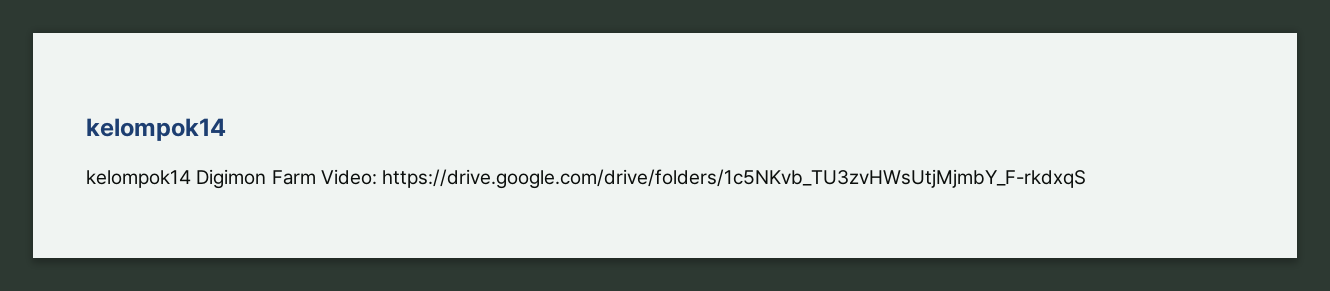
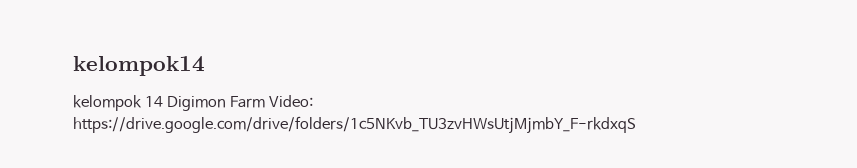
- kelompok14 Digimon Farm Video: https://drive.google.com/drive/folders/1c5NKvb_TU3zvHWsUtjMjmbY_F-rkdxqS
+ kelompok 14 Digimon Farm Video: https://drive.google.com/drive/folders/1c5NKvb_TU3zvHWsUtjMjmbY_F-rkdxqS

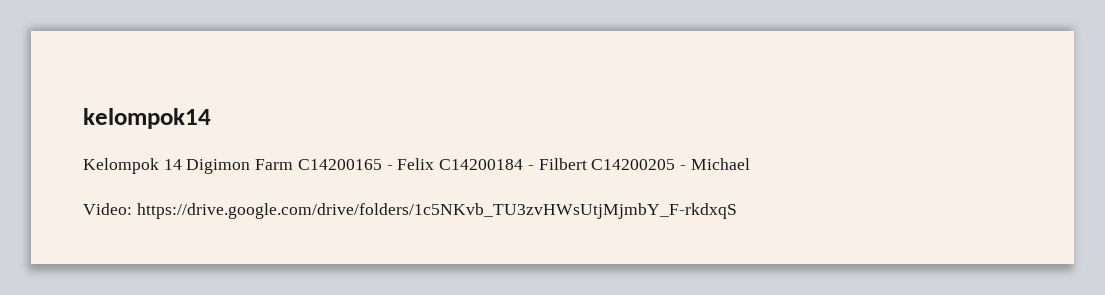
- kelompok 14 Digimon Farm Video: https://drive.google.com/drive/folders/1c5NKvb_TU3zvHWsUtjMjmbY_F-rkdxqS
+ Kelompok 14 Digimon Farm C14200165 - Felix C14200184 - Filbert C14200205 - Michael
+ Video: https://drive.google.com/drive/folders/1c5NKvb_TU3zvHWsUtjMjmbY_F-rkdxqS

